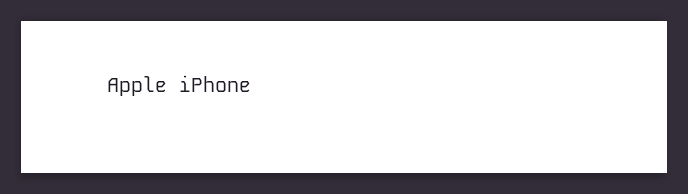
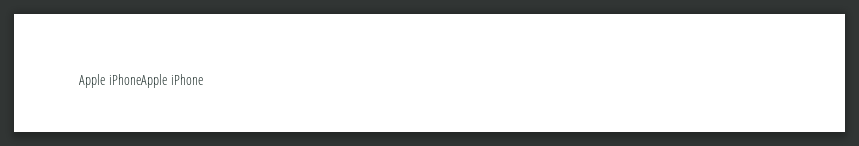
- Apple iPhone
+ Apple iPhoneApple iPhone

